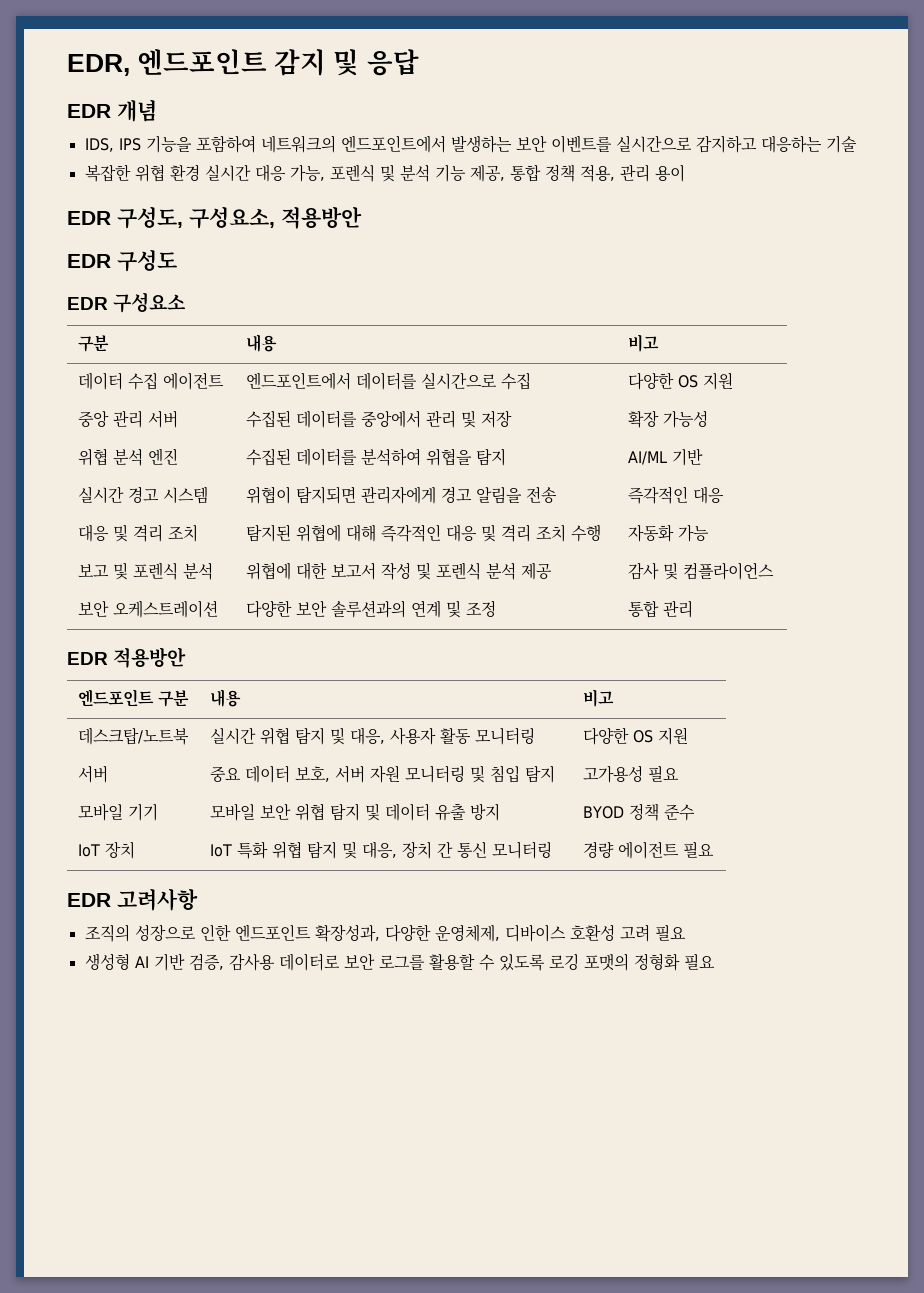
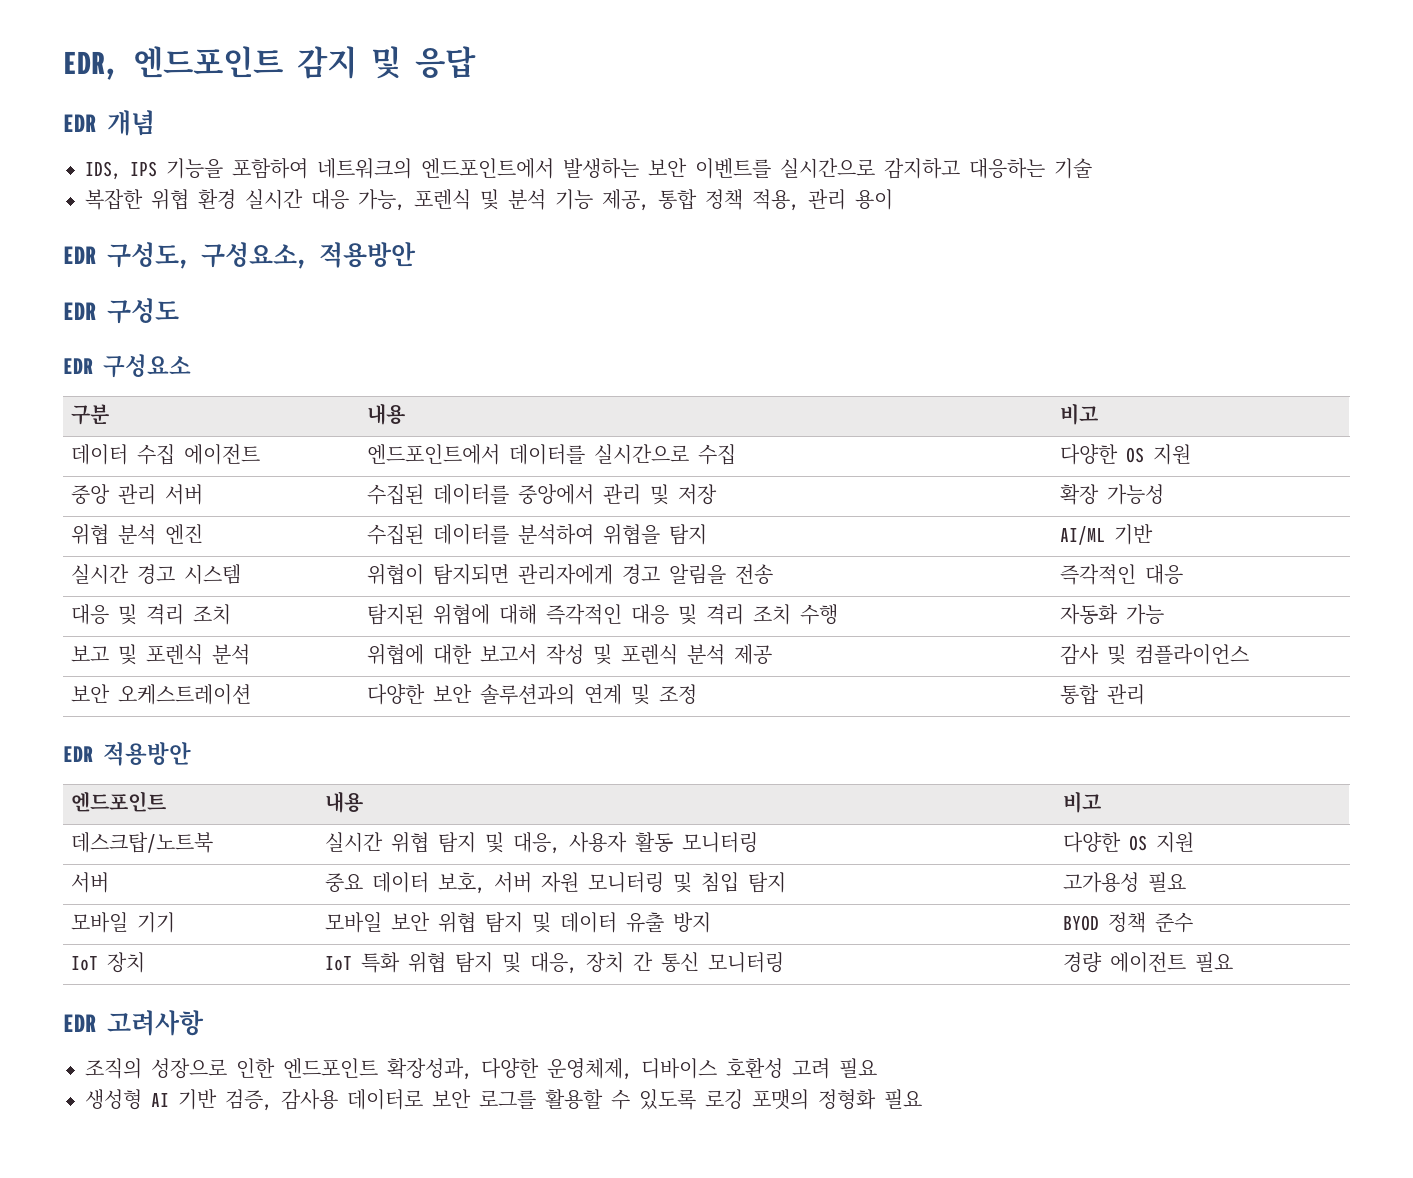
- 엔드포인트 구분 | 내용 | 비고
+ 엔드포인트 | 내용 | 비고

